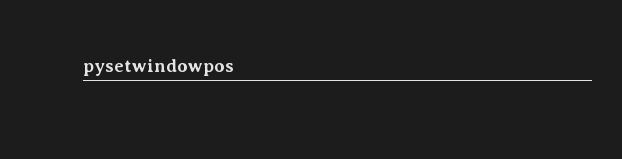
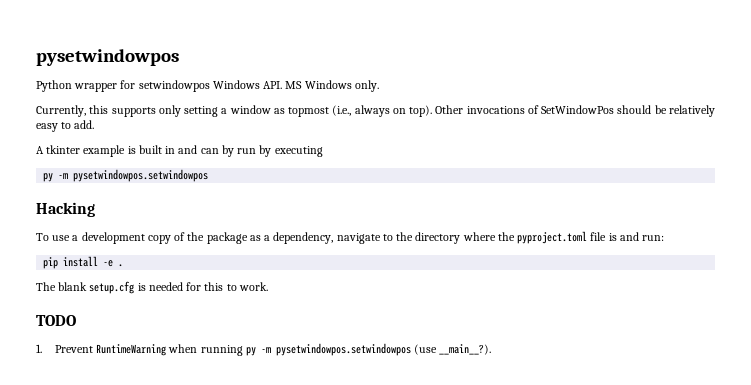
+ Python wrapper for setwindowpos Windows API. MS Windows only.
+ Currently, this supports only setting a window as topmost (i.e., always on top). Other invocations of SetWindowPos should be relatively easy to add.
+ A tkinter example is built in and can by run by executing
+ py -m pysetwindowpos.setwindowpos
+ Hacking
+ To use a development copy of the package as a dependency, navigate to the directory where the pyproject.toml file is and run:
+ pip install -e .
+ The blank setup.cfg is needed for this to work.
+ TODO
+ 1. Prevent RuntimeWarning when running py -m pysetwindowpos.setwindowpos (use __main__?).

